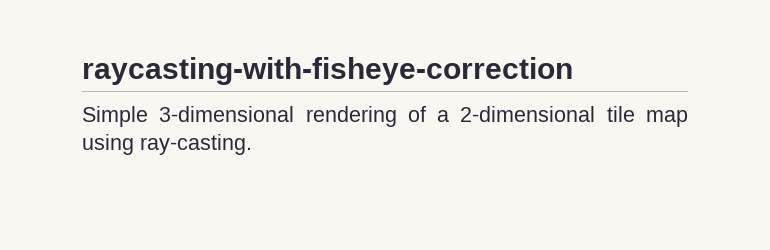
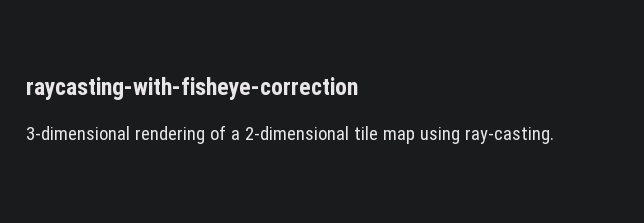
- Simple 3-dimensional rendering of a 2-dimensional tile map using ray-casting.
+ 3-dimensional rendering of a 2-dimensional tile map using ray-casting.

